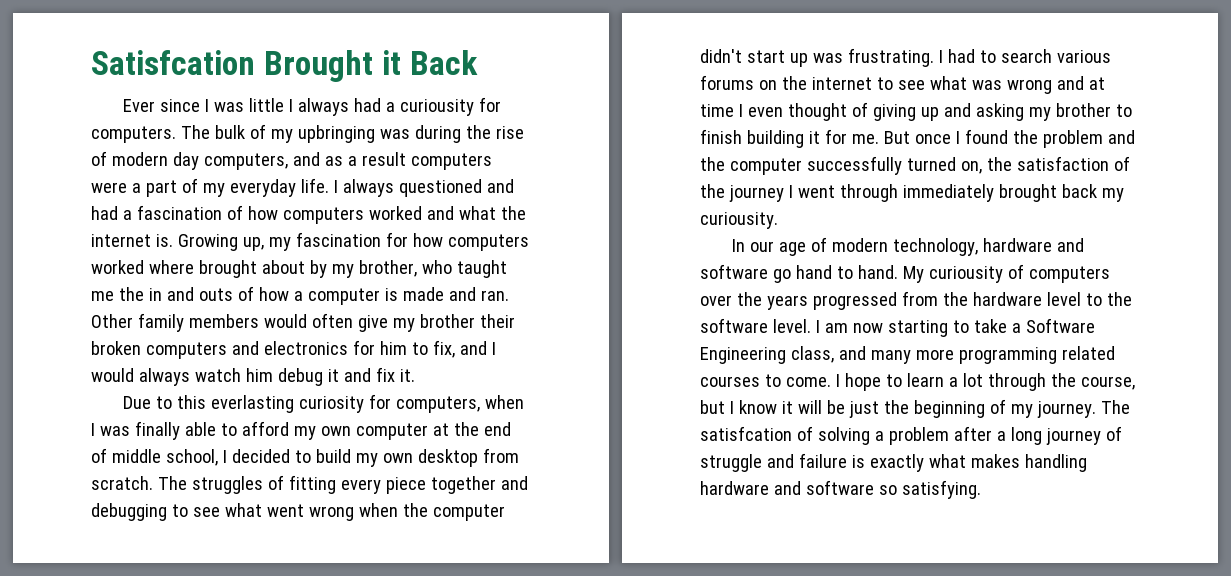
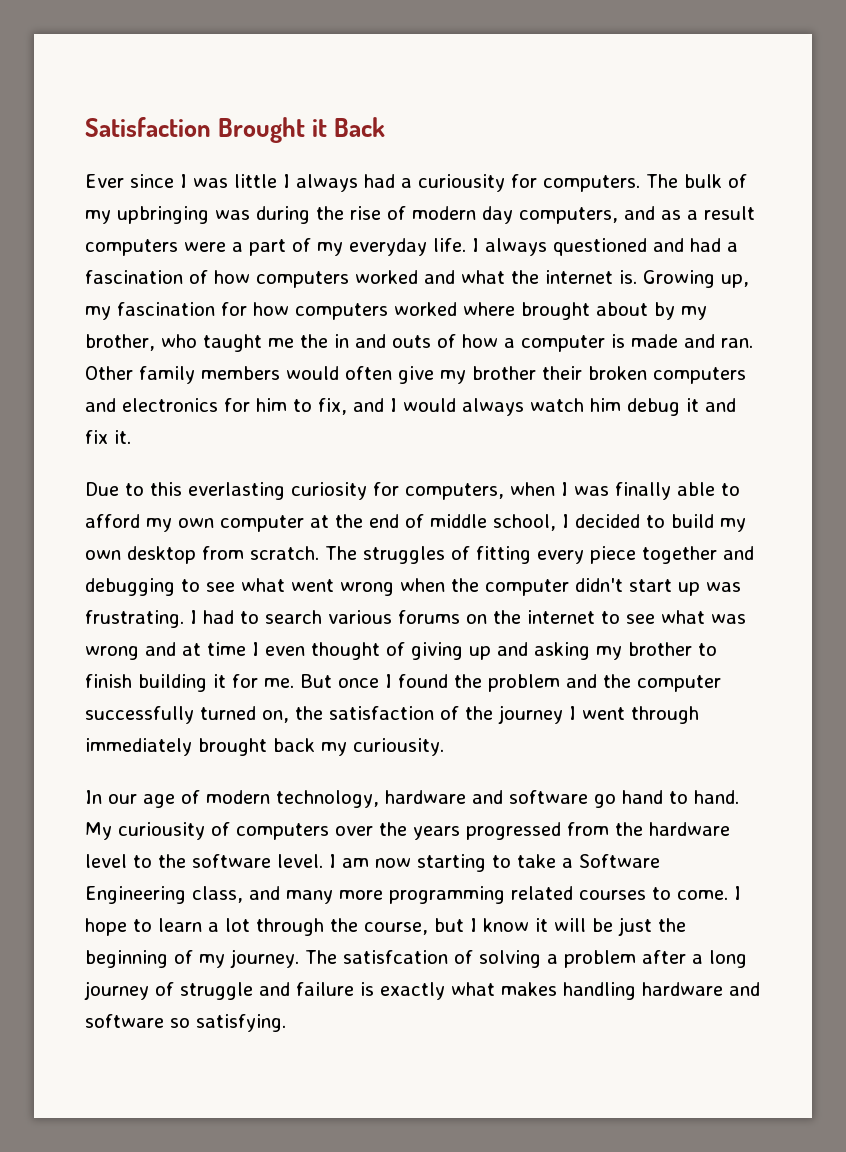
- Satisfcation Brought it Back
+ Satisfaction Brought it Back

